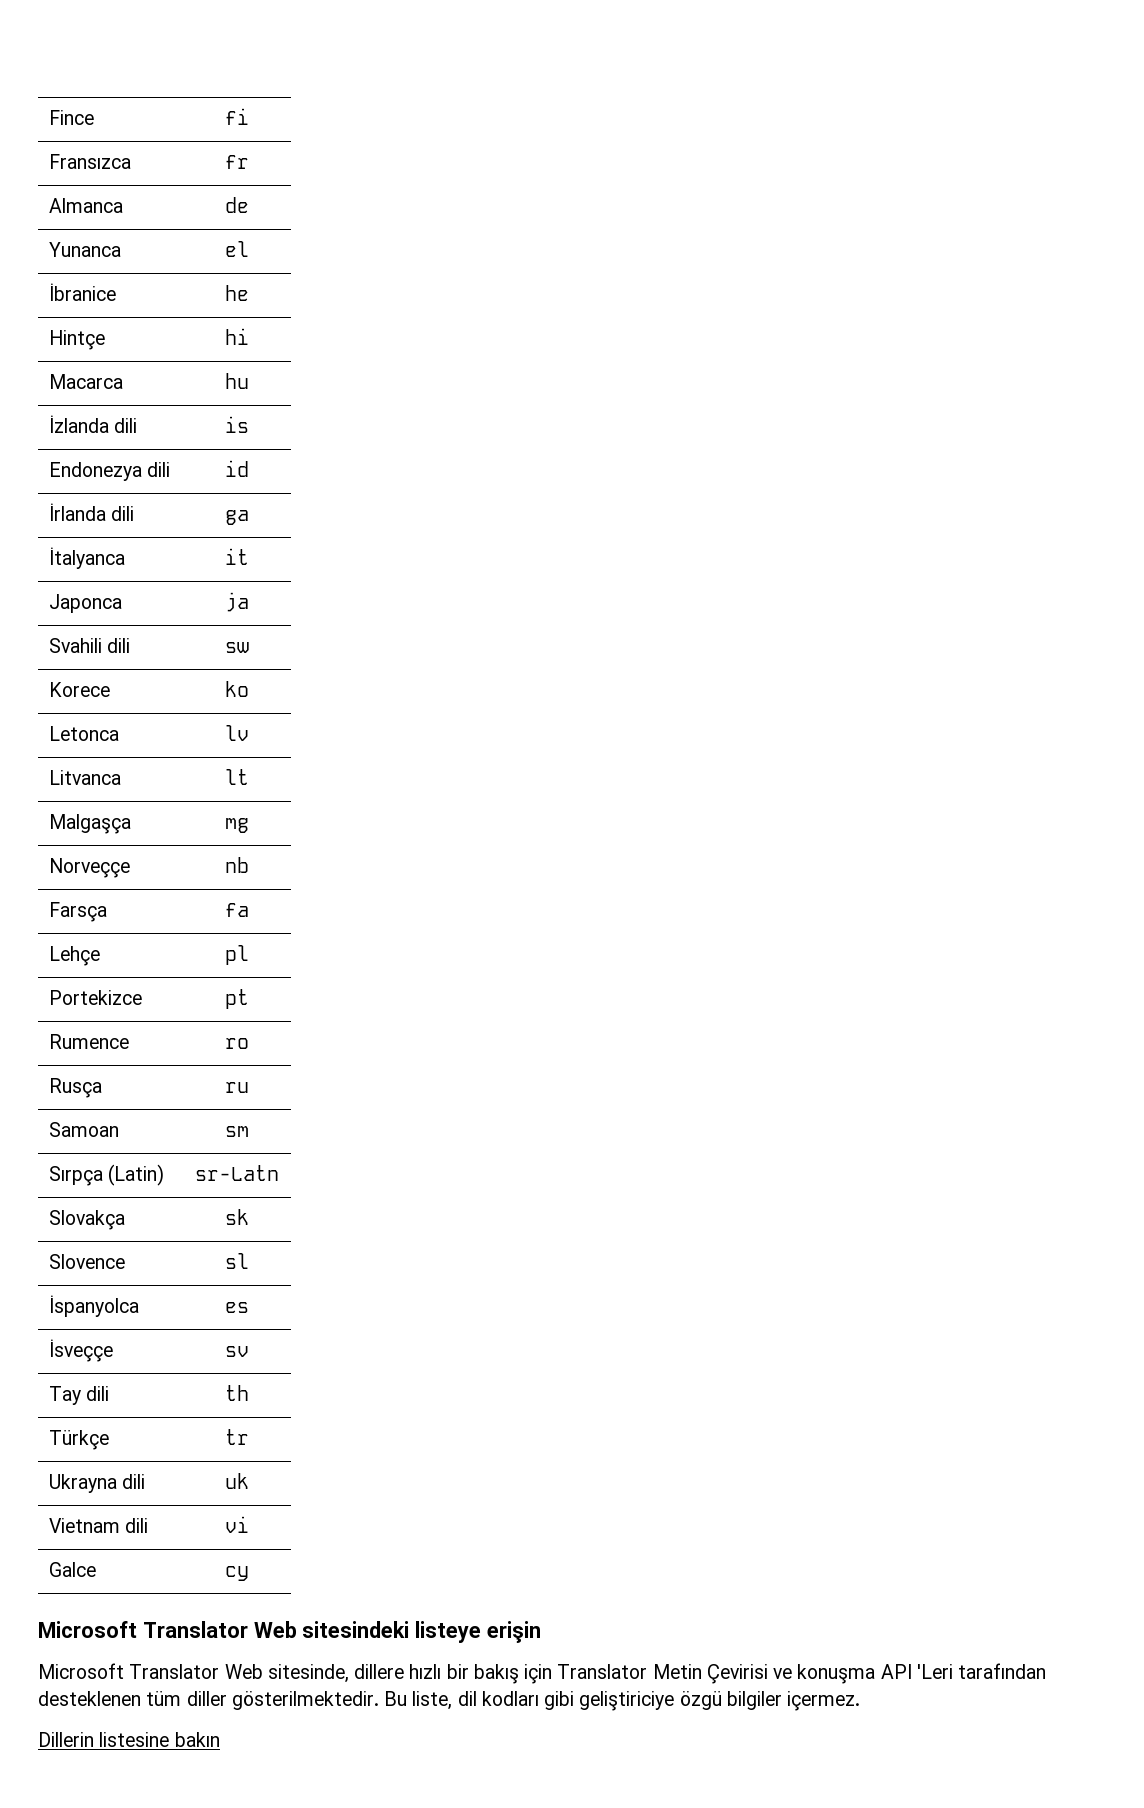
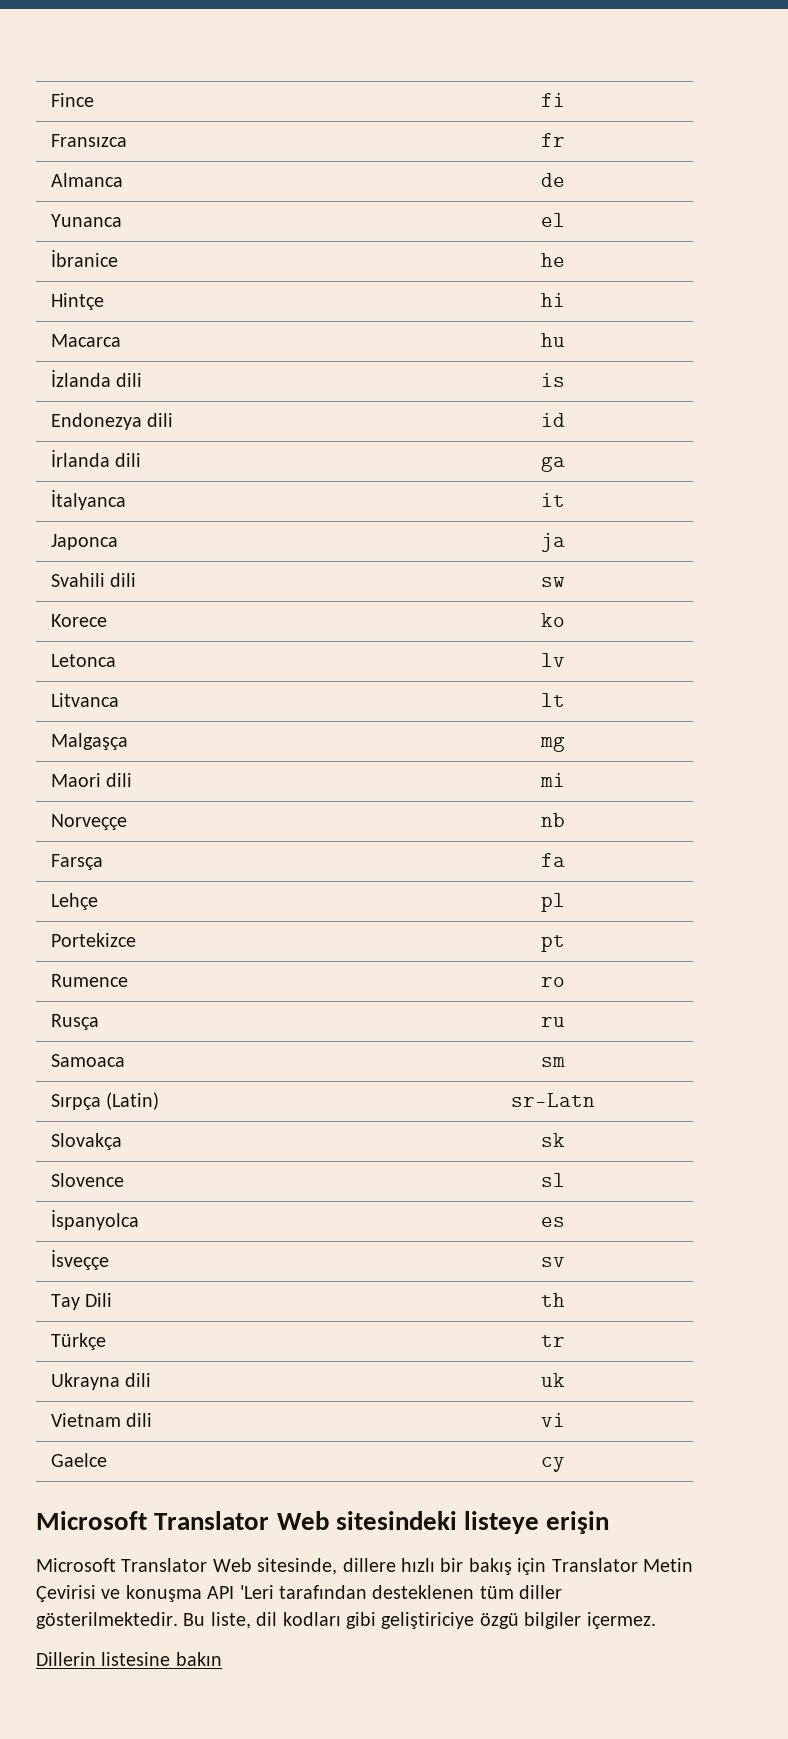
+ Maori dili | mi
- Samoan | sm
+ Samoaca | sm
- Tay dili | th
+ Tay Dili | th
- Galce | cy
+ Gaelce | cy

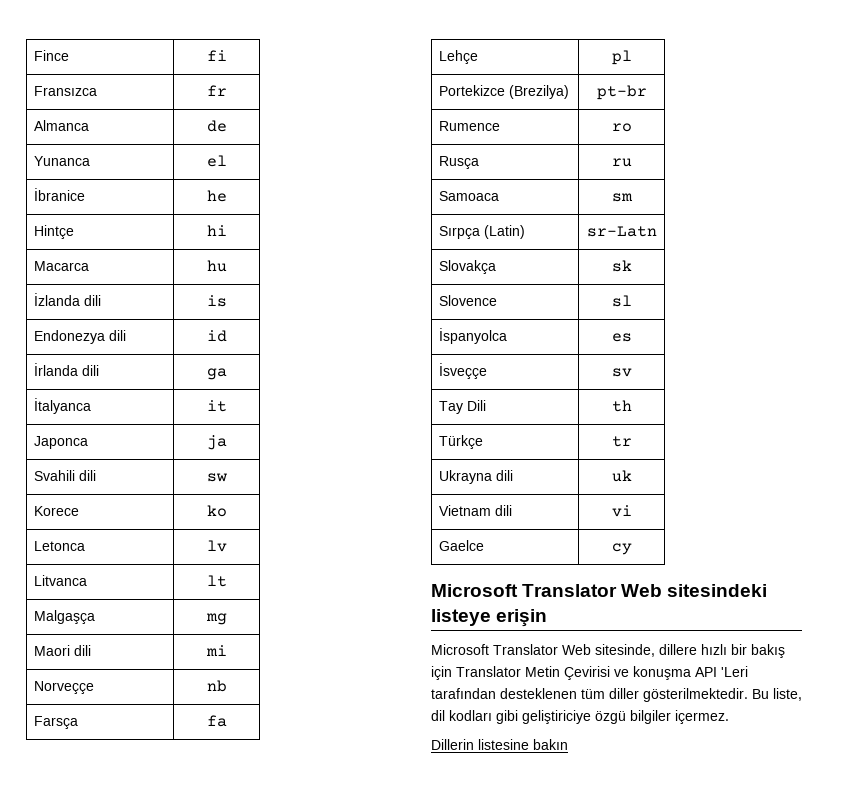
- Portekizce | pt
+ Portekizce (Brezilya) | pt-br

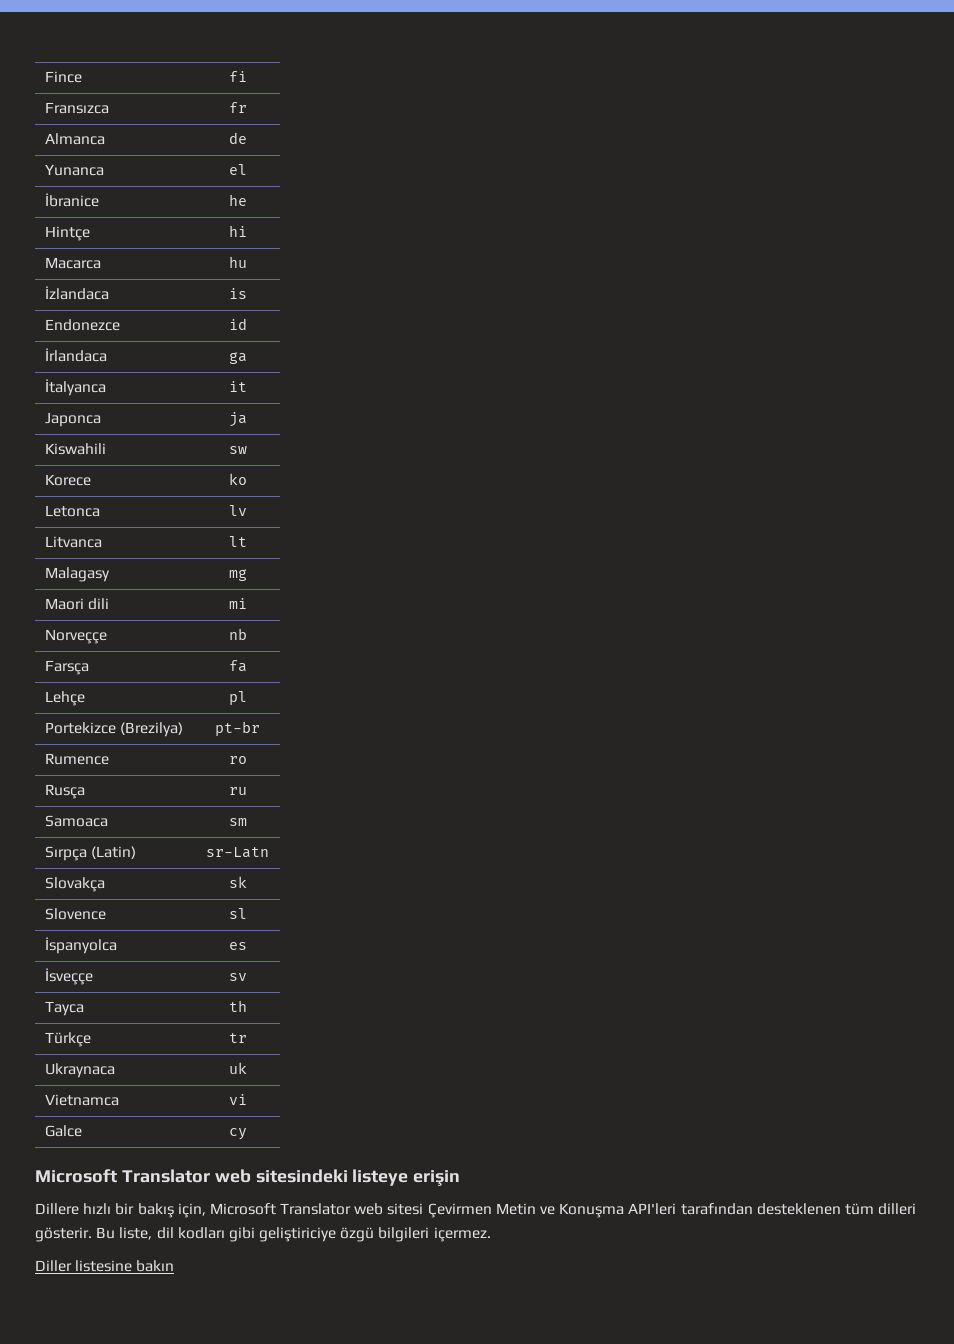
- İzlanda dili | is
+ İzlandaca | is
- Endonezya dili | id
+ Endonezce | id
- İrlanda dili | ga
+ İrlandaca | ga
- Svahili dili | sw
+ Kiswahili | sw
- Malgaşça | mg
+ Malagasy | mg
- Tay Dili | th
+ Tayca | th
- Ukrayna dili | uk
+ Ukraynaca | uk
- Vietnam dili | vi
+ Vietnamca | vi
- Gaelce | cy
+ Galce | cy
- Microsoft Translator Web sitesindeki listeye erişin
+ Microsoft Translator web sitesindeki listeye erişin
- Microsoft Translator Web sitesinde, dillere hızlı bir bakış için Translator Metin Çevirisi ve konuşma API 'Leri tarafından desteklenen tüm diller gösterilmektedir.
+ Dillere hızlı bir bakış için, Microsoft Translator web sitesi Çevirmen Metin ve Konuşma API'leri tarafından desteklenen tüm dilleri gösterir.
- Bu liste, dil kodları gibi geliştiriciye özgü bilgiler içermez.
+ Bu liste, dil kodları gibi geliştiriciye özgü bilgileri içermez.
- Dillerin listesine bakın
+ Diller listesine bakın

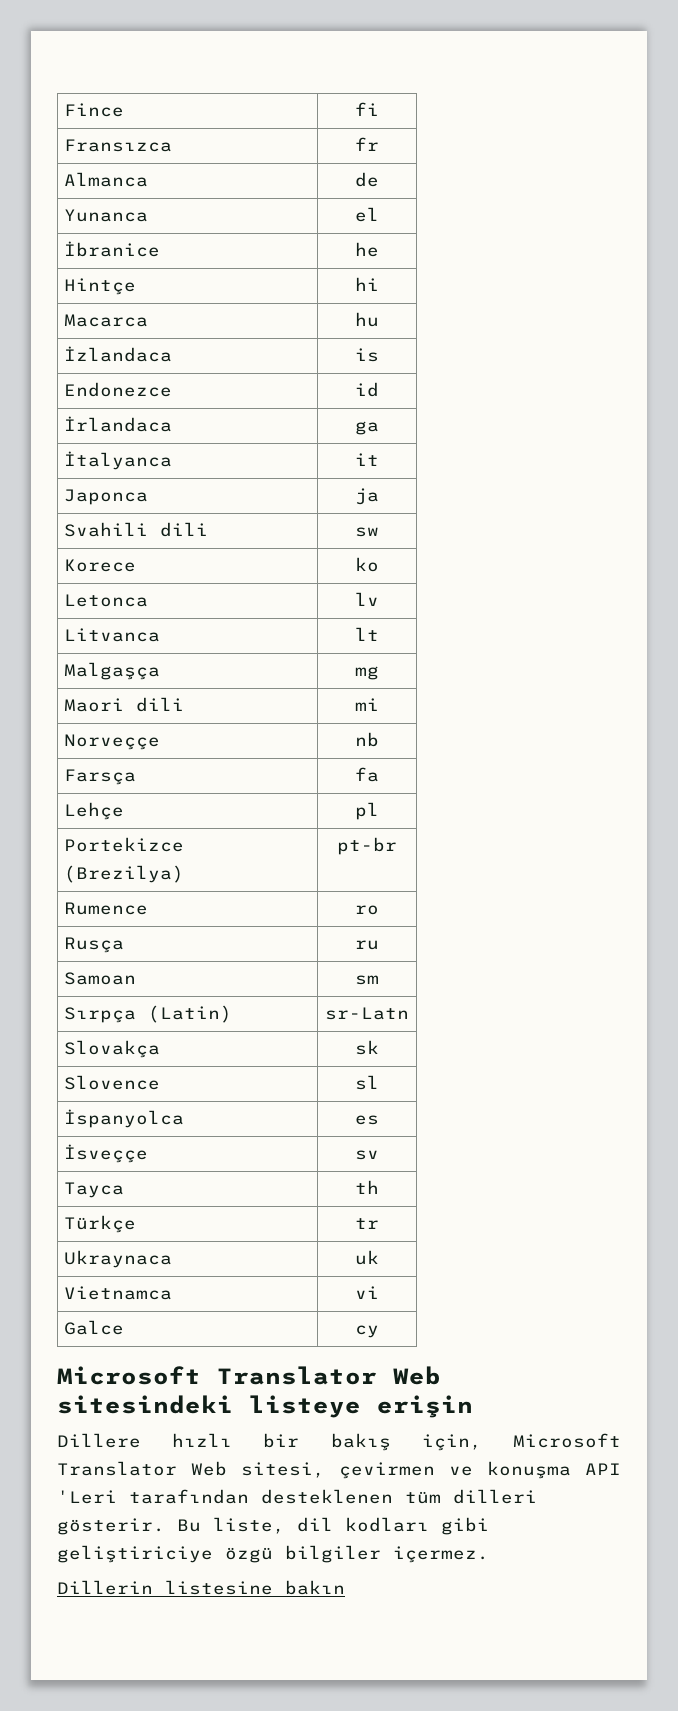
- Kiswahili | sw
+ Svahili dili | sw
- Malagasy | mg
+ Malgaşça | mg
- Samoaca | sm
+ Samoan | sm
- Microsoft Translator web sitesindeki listeye erişin
+ Microsoft Translator Web sitesindeki listeye erişin
- Dillere hızlı bir bakış için, Microsoft Translator web sitesi Çevirmen Metin ve Konuşma API'leri tarafından desteklenen tüm dilleri gösterir.
+ Dillere hızlı bir bakış için, Microsoft Translator Web sitesi, çevirmen ve konuşma API 'Leri tarafından desteklenen tüm dilleri gösterir.
- Bu liste, dil kodları gibi geliştiriciye özgü bilgileri içermez.
+ Bu liste, dil kodları gibi geliştiriciye özgü bilgiler içermez.
- Diller listesine bakın
+ Dillerin listesine bakın

